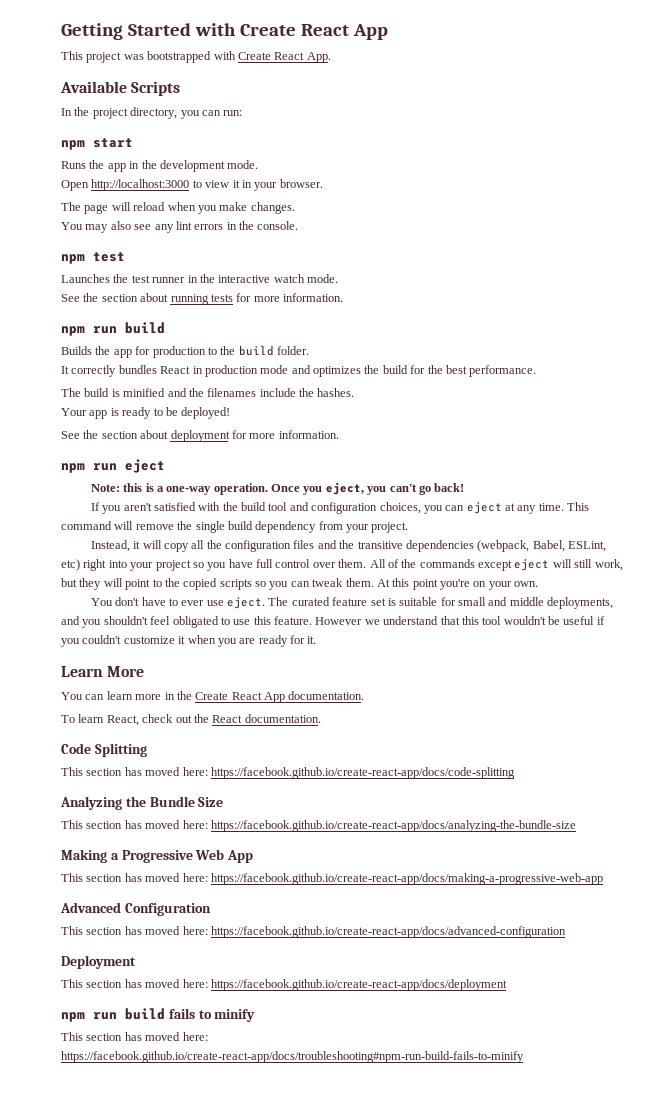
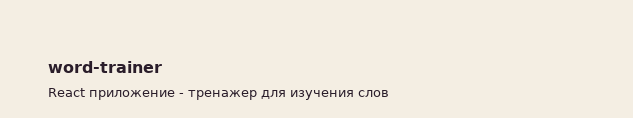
- Getting Started with Create React App
- This project was bootstrapped with Create React App.
- Available Scripts
- In the project directory, you can run:
- npm start
- Runs the app in the development mode.
- Open http://localhost:3000 to view it in your browser.
- The page will reload when you make changes.
- You may also see any lint errors in the console.
- npm test
- Launches the test runner in the interactive watch mode.
- See the section about running tests for more information.
- npm run build
- Builds the app for production to the build folder.
- It correctly bundles React in production mode and optimizes the build for the best performance.
- The build is minified and the filenames include the hashes.
- Your app is ready to be deployed!
- See the section about deployment for more information.
- npm run eject
- Note: this is a one-way operation. Once you eject, you can't go back!
- If you aren't satisfied with the build tool and configuration choices, you can eject at any time. This command will remove the single build dependency from your project.
- Instead, it will copy all the configuration files and the transitive dependencies (webpack, Babel, ESLint, etc) right into your project so you have full control over them. All of the commands except eject will still work, but they will point to the copied scripts so you can tweak them. At this point you're on your own.
- You don't have to ever use eject. The curated feature set is suitable for small and middle deployments, and you shouldn't feel obligated to use this feature. However we understand that this tool wouldn't be useful if you couldn't customize it when you are ready for it.
- Learn More
- You can learn more in the Create React App documentation.
- To learn React, check out the React documentation.
- Code Splitting
- This section has moved here: https://facebook.github.io/create-react-app/docs/code-splitting
- Analyzing the Bundle Size
- This section has moved here: https://facebook.github.io/create-react-app/docs/analyzing-the-bundle-size
- Making a Progressive Web App
- This section has moved here: https://facebook.github.io/create-react-app/docs/making-a-progressive-web-app
- Advanced Configuration
- This section has moved here: https://facebook.github.io/create-react-app/docs/advanced-configuration
- Deployment
- This section has moved here: https://facebook.github.io/create-react-app/docs/deployment
- npm run build fails to minify
- This section has moved here: https://facebook.github.io/create-react-app/docs/troubleshooting#npm-run-build-fails-to-minify
+ word-trainer
+ React приложение - тренажер для изучения слов

